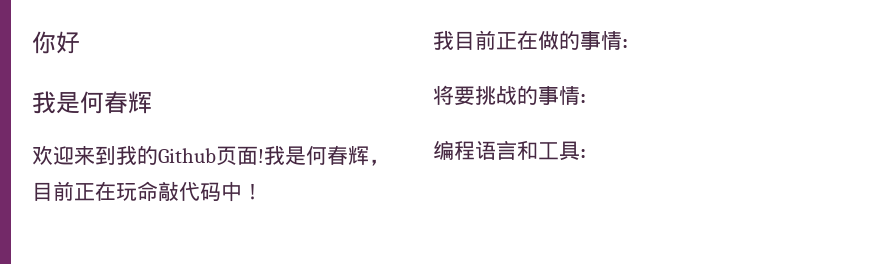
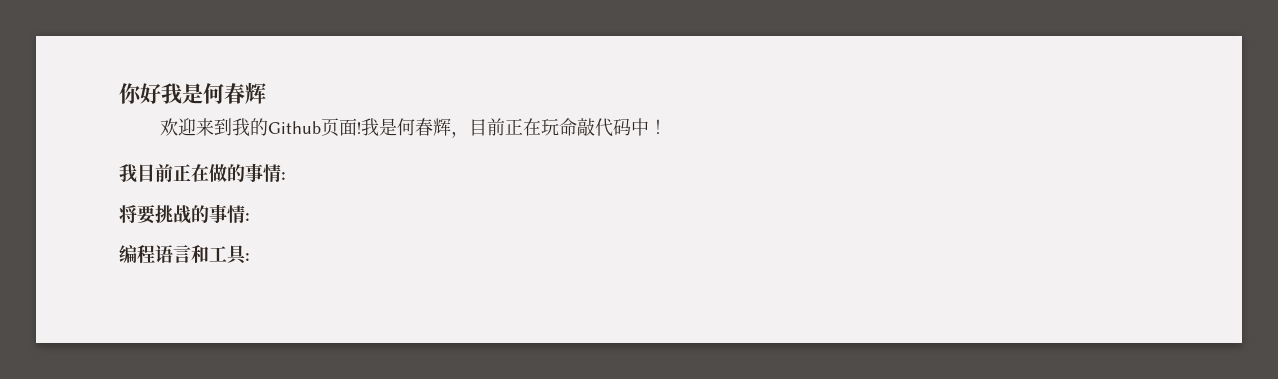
- 你好
- 我是何春辉
+ 你好我是何春辉

